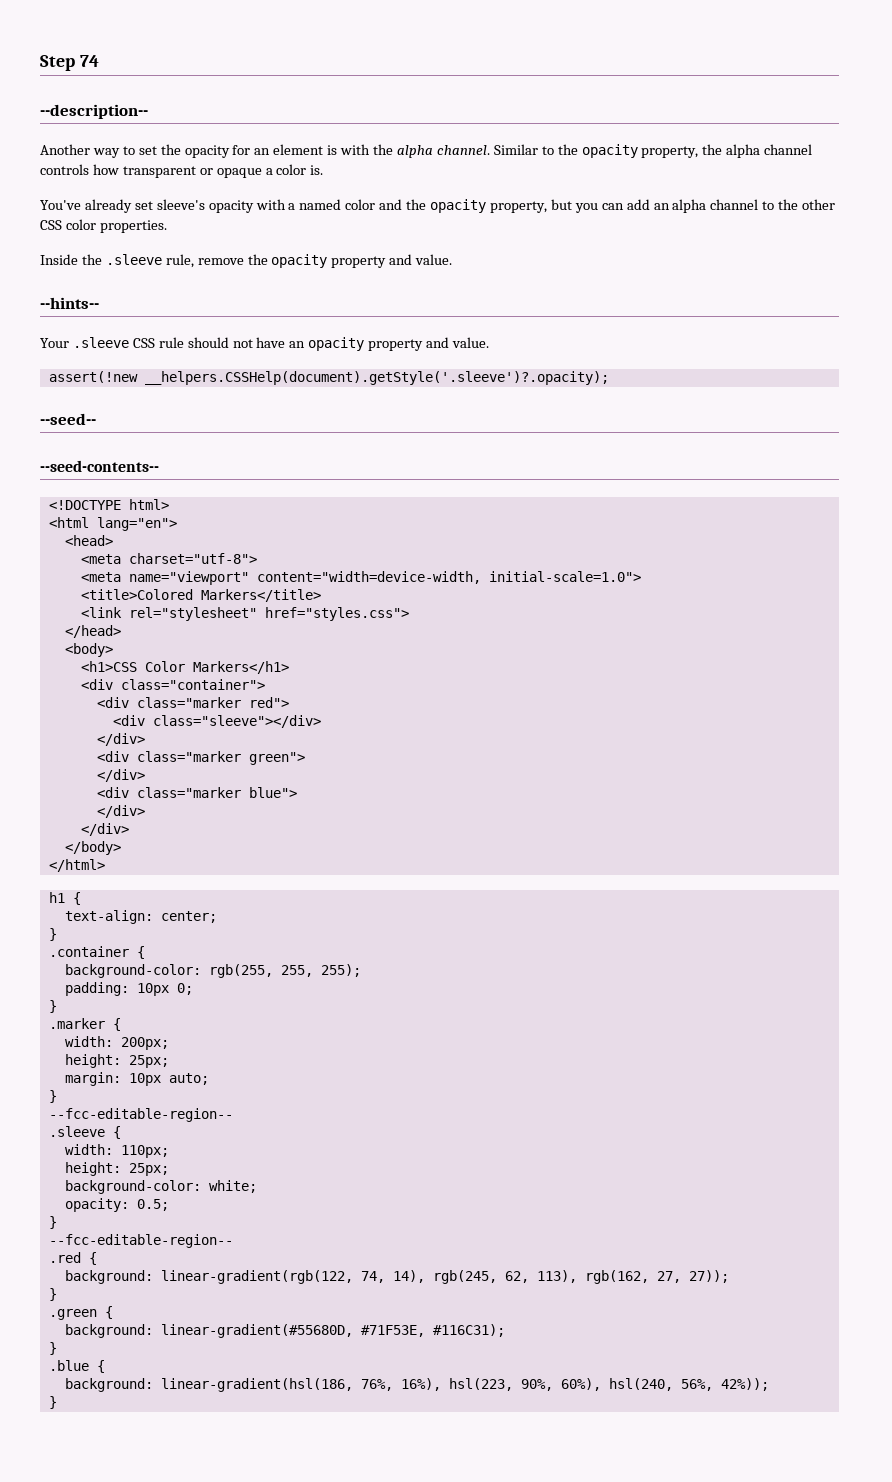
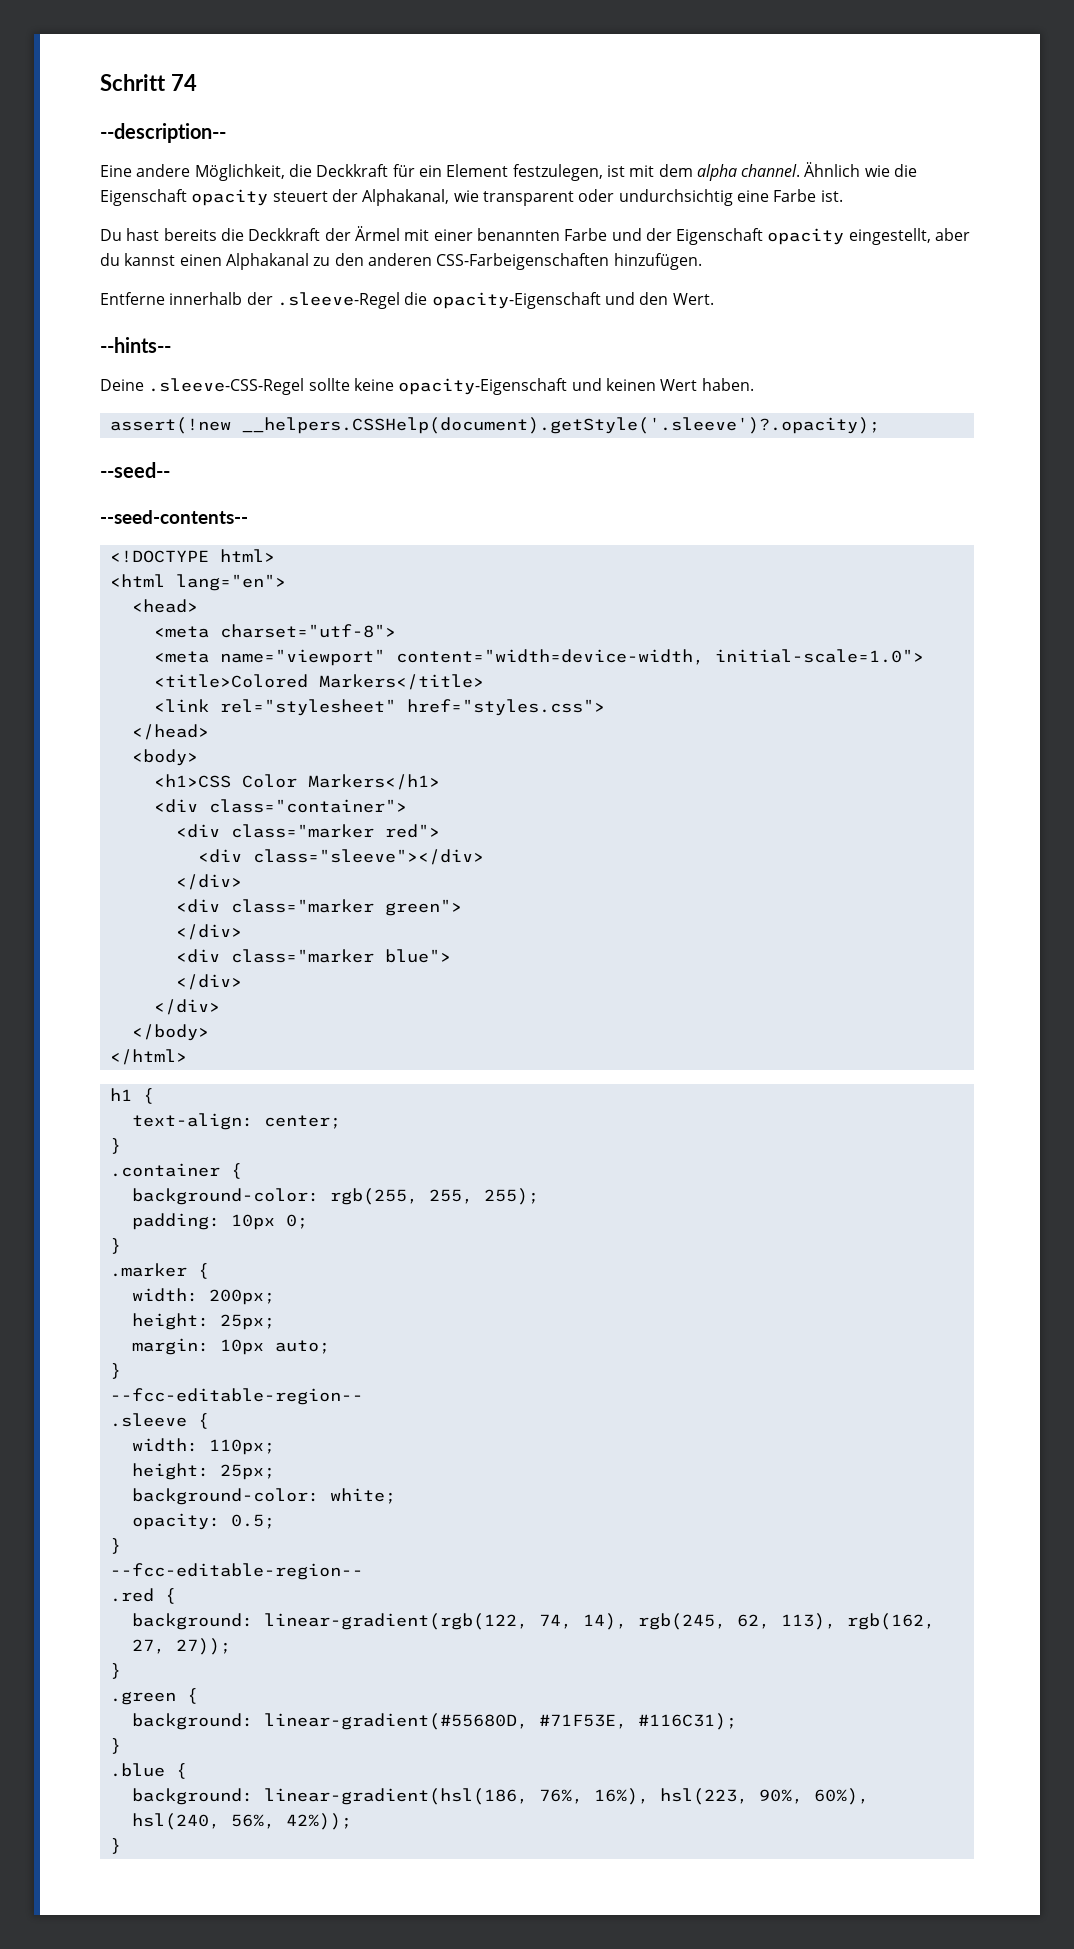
- Step 74
+ Schritt 74
- Another way to set the opacity for an element is with the alpha channel. Similar to the opacity property, the alpha channel controls how transparent or opaque a color is.
- You've already set sleeve's opacity with a named color and the opacity property, but you can add an alpha channel to the other CSS color properties.
- Inside the .sleeve rule, remove the opacity property and value.
+ Eine andere Möglichkeit, die Deckkraft für ein Element festzulegen, ist mit dem alpha channel. Ähnlich wie die Eigenschaft opacity steuert der Alphakanal, wie transparent oder undurchsichtig eine Farbe ist.
+ Du hast bereits die Deckkraft der Ärmel mit einer benannten Farbe und der Eigenschaft opacity eingestellt, aber du kannst einen Alphakanal zu den anderen CSS-Farbeigenschaften hinzufügen.
+ Entferne innerhalb der .sleeve-Regel die opacity-Eigenschaft und den Wert.
  --hints--
- Your .sleeve CSS rule should not have an opacity property and value.
+ Deine .sleeve-CSS-Regel sollte keine opacity-Eigenschaft und keinen Wert haben.

